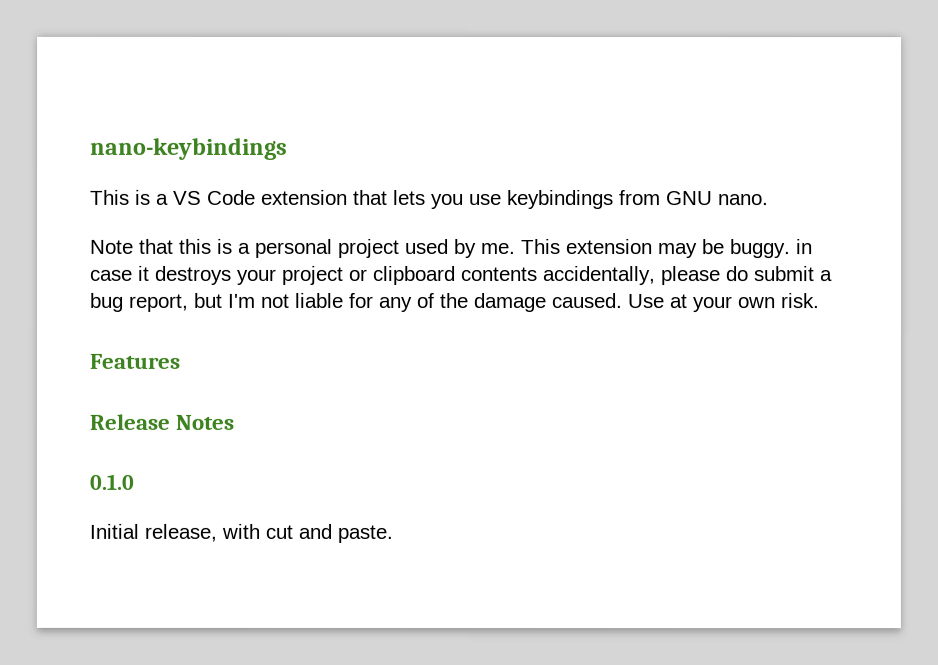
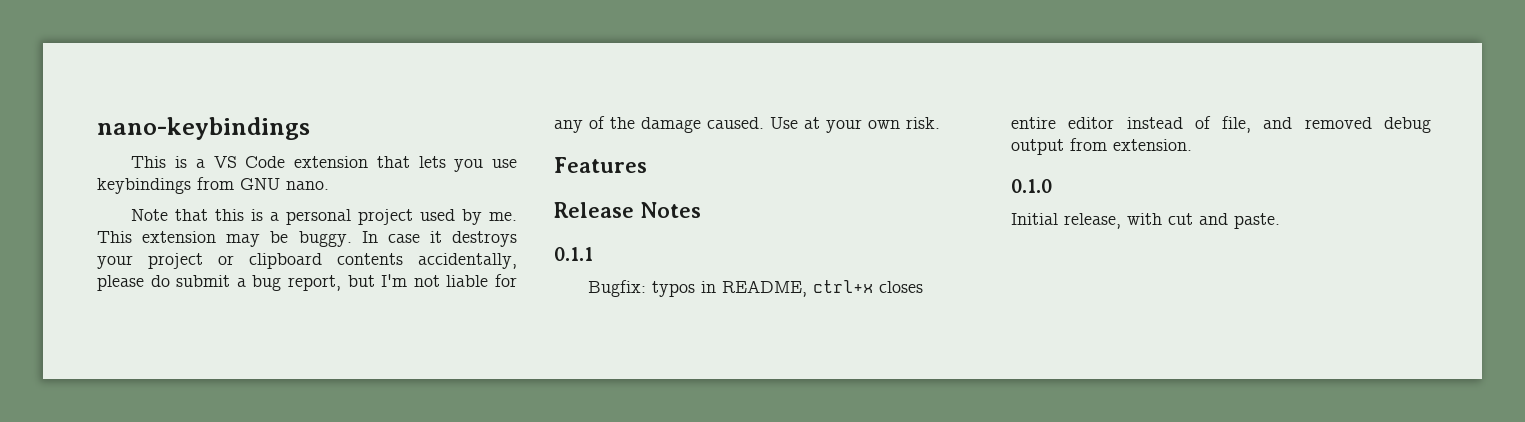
- This extension may be buggy. in case it destroys your project or clipboard contents accidentally, please do submit a bug report, but I'm not liable for any of the damage caused.
+ This extension may be buggy. In case it destroys your project or clipboard contents accidentally, please do submit a bug report, but I'm not liable for any of the damage caused.
+ 0.1.1
+ Bugfix: typos in README, ctrl+x closes entire editor instead of file, and removed debug output from extension.

